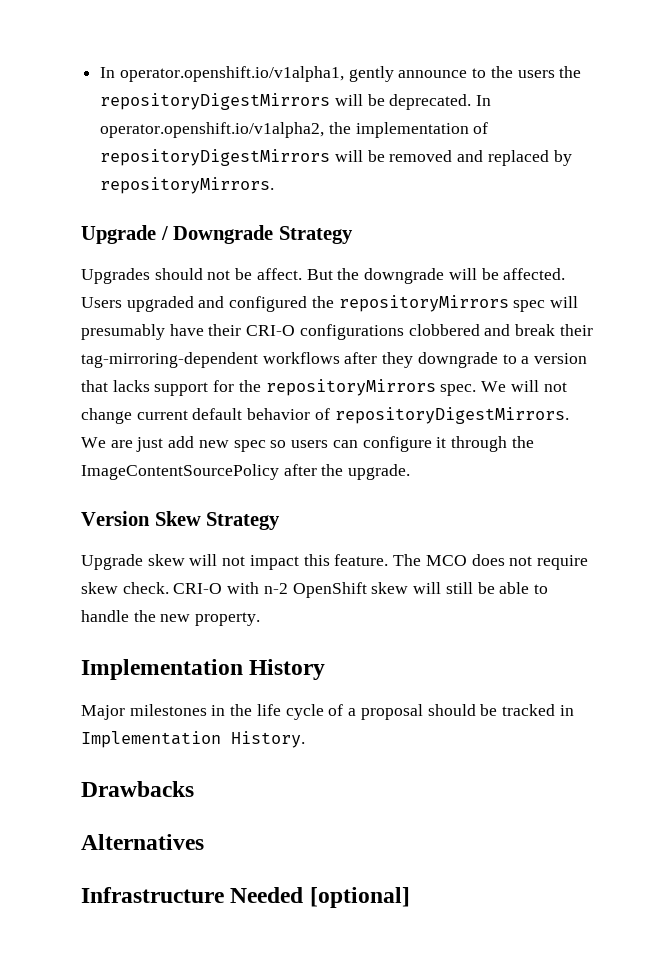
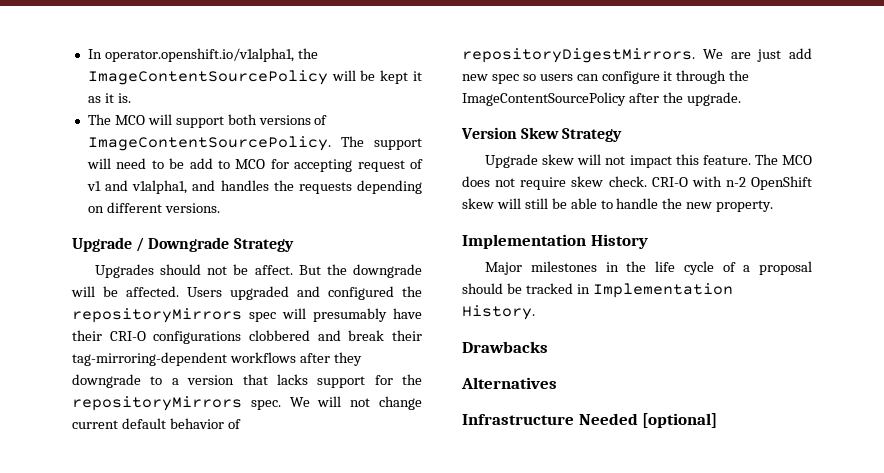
- In operator.openshift.io/v1alpha1, gently announce to the users the repositoryDigestMirrors will be deprecated. In operator.openshift.io/v1alpha2, the implementation of repositoryDigestMirrors will be removed and replaced by repositoryMirrors.
+ In operator.openshift.io/v1alpha1, the ImageContentSourcePolicy will be kept it as it is.
+ The MCO will support both versions of ImageContentSourcePolicy. The support will need to be add to MCO for accepting request of v1 and v1alpha1, and handles the requests depending on different versions.

